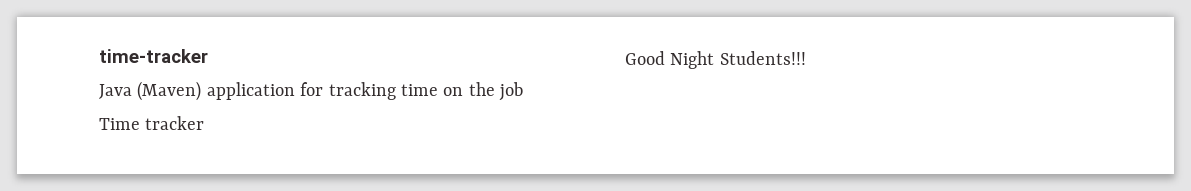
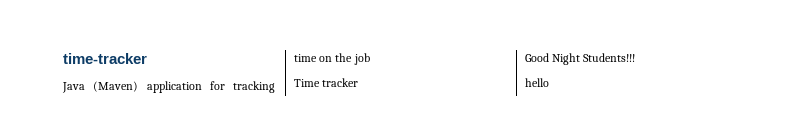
+ hello

